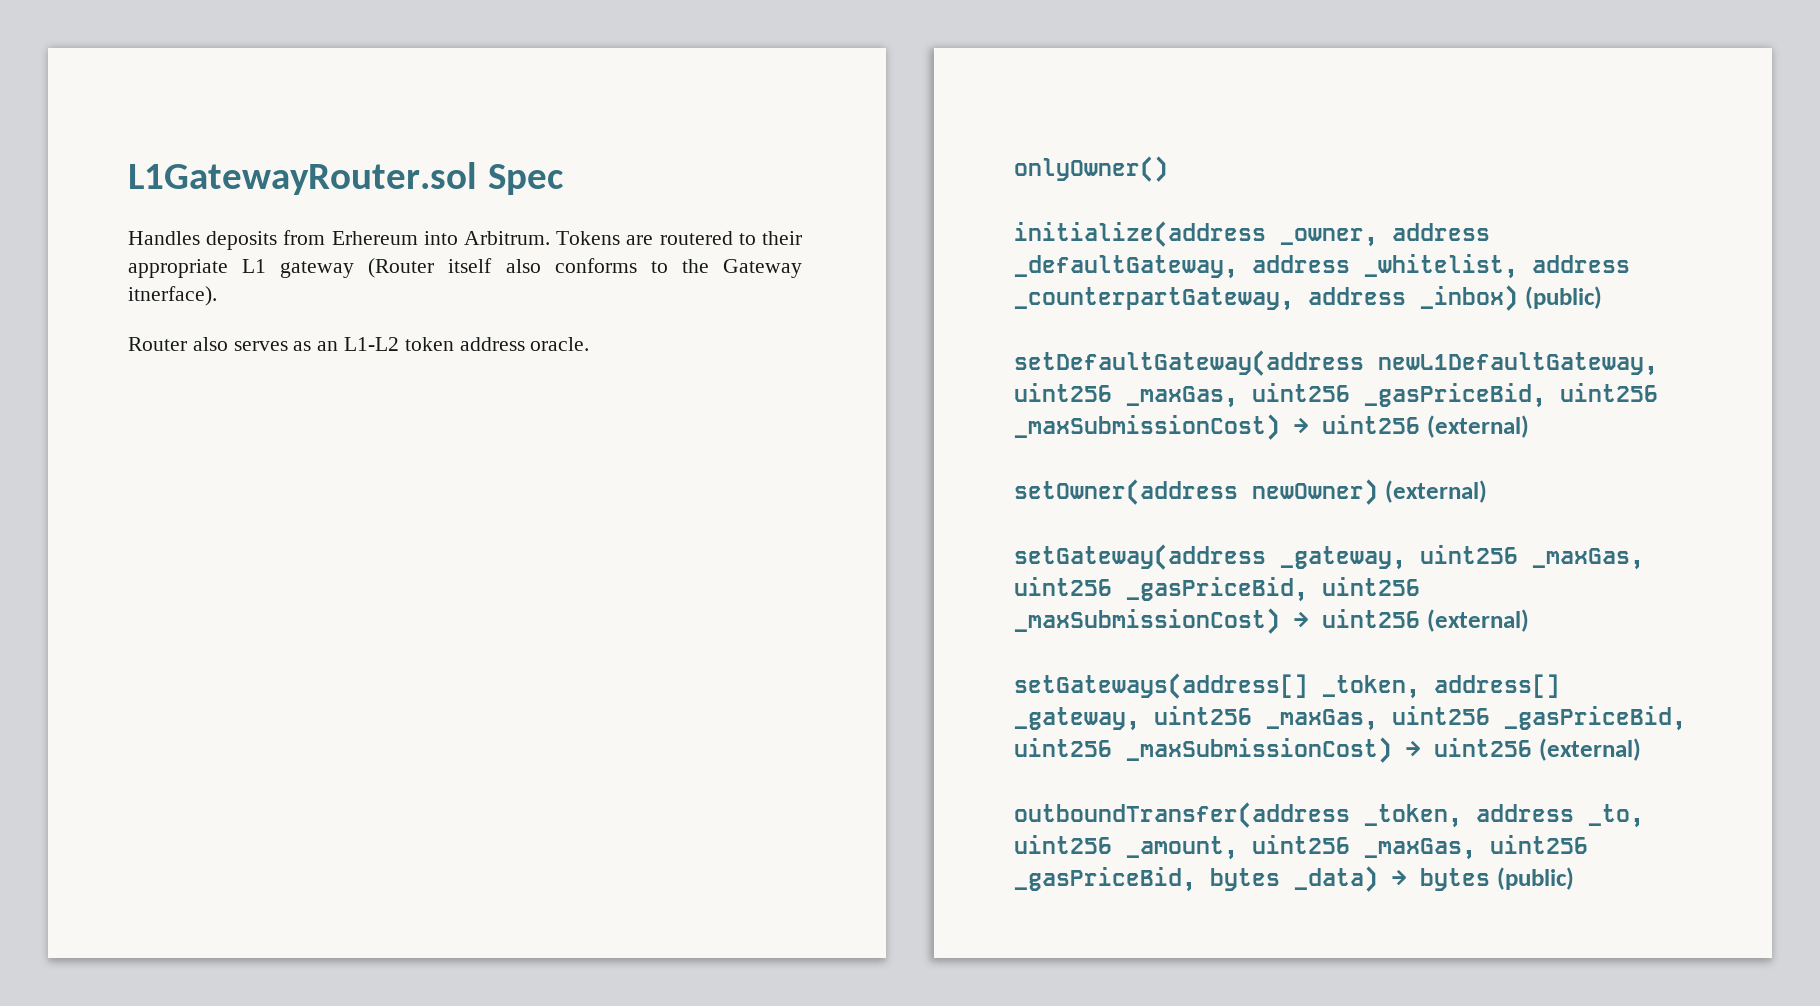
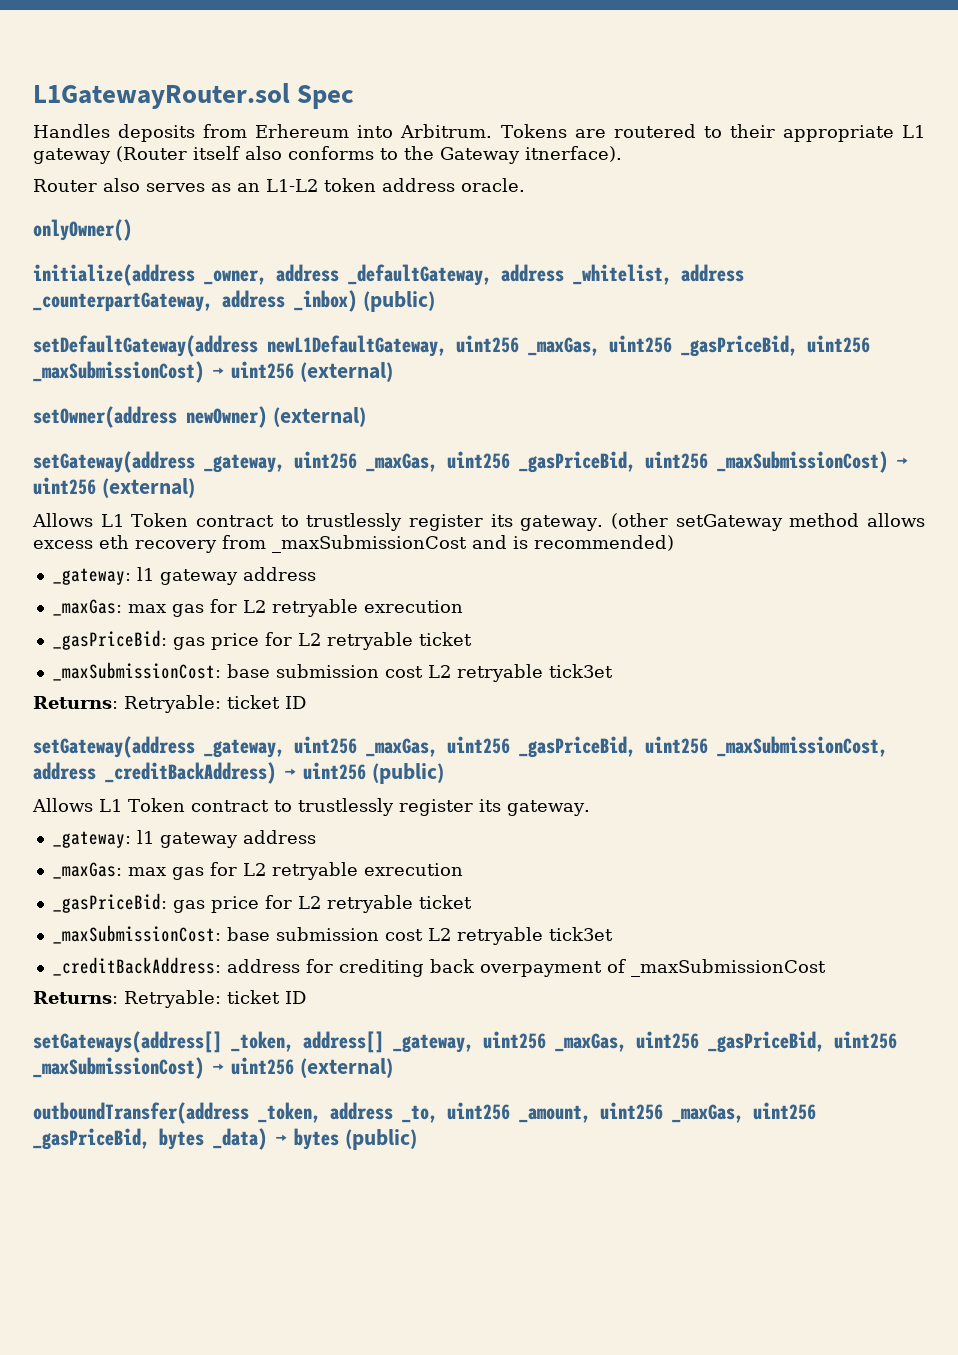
+ Allows L1 Token contract to trustlessly register its gateway. (other setGateway method allows excess eth recovery from _maxSubmissionCost and is recommended)
+ _gateway: l1 gateway address
+ _maxGas: max gas for L2 retryable exrecution
+ _gasPriceBid: gas price for L2 retryable ticket
+ _maxSubmissionCost: base submission cost L2 retryable tick3et
+ Returns: Retryable: ticket ID
+ setGateway(address _gateway, uint256 _maxGas, uint256 _gasPriceBid, uint256 _maxSubmissionCost, address _creditBackAddress) → uint256 (public)
+ Allows L1 Token contract to trustlessly register its gateway.
+ _gateway: l1 gateway address
+ _maxGas: max gas for L2 retryable exrecution
+ _gasPriceBid: gas price for L2 retryable ticket
+ _maxSubmissionCost: base submission cost L2 retryable tick3et
+ _creditBackAddress: address for crediting back overpayment of _maxSubmissionCost
+ Returns: Retryable: ticket ID

